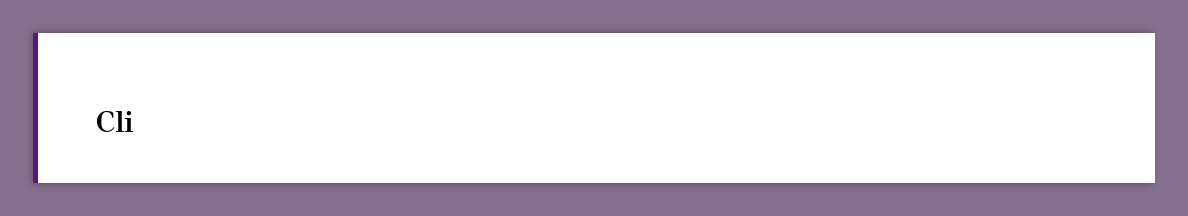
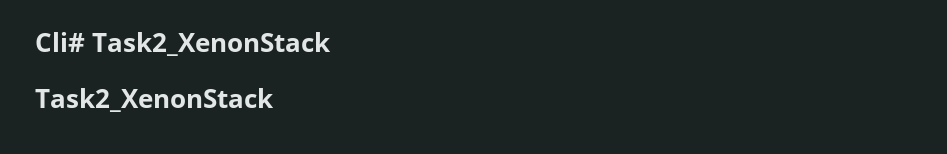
- Cli
+ Cli# Task2_XenonStack
+ Task2_XenonStack

